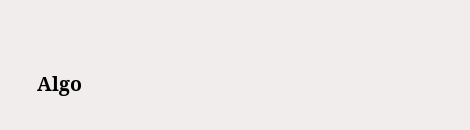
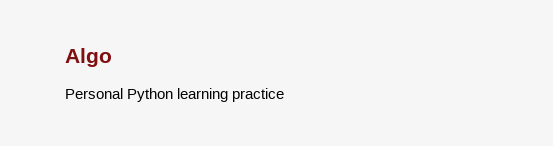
+ Personal Python learning practice

